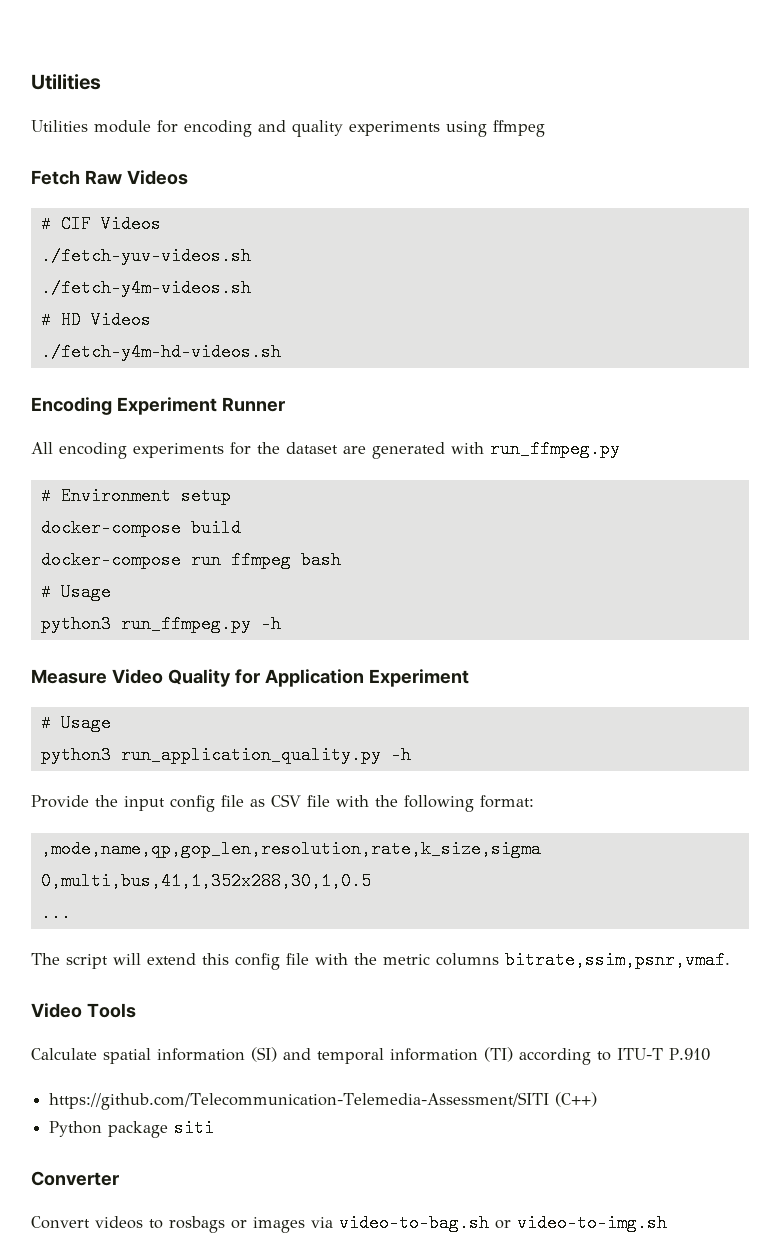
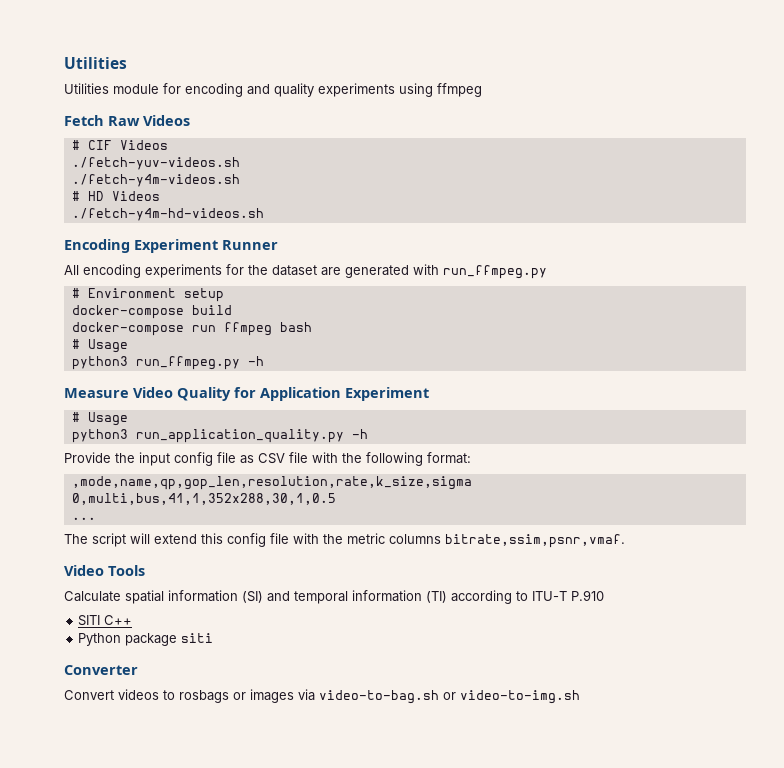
- https://github.com/Telecommunication-Telemedia-Assessment/SITI (C++)
+ SITI C++

